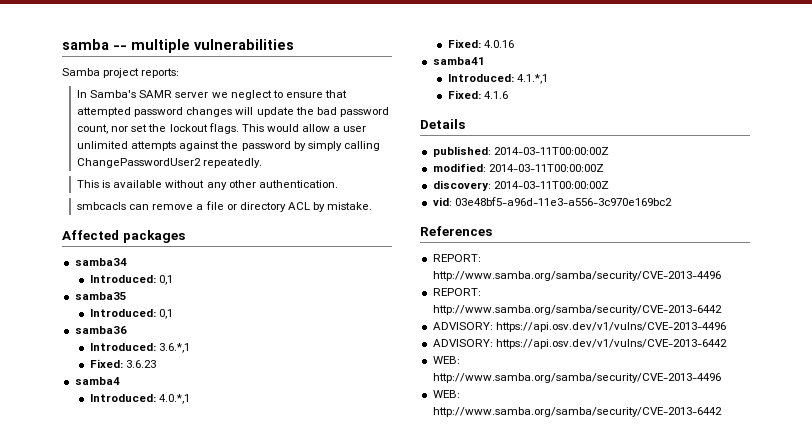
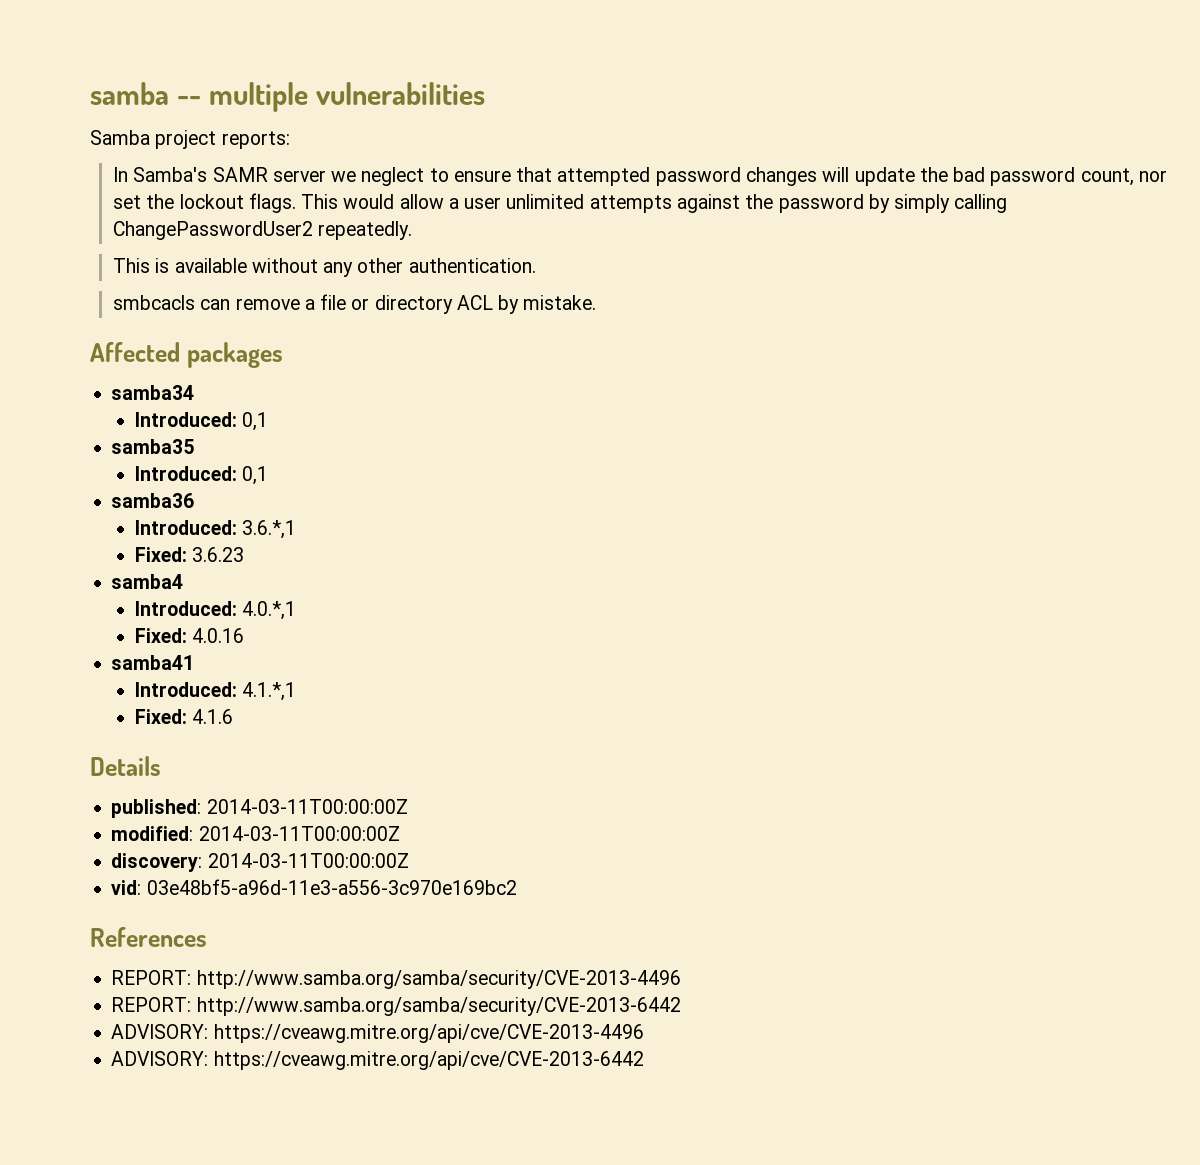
- ADVISORY: https://api.osv.dev/v1/vulns/CVE-2013-4496
- ADVISORY: https://api.osv.dev/v1/vulns/CVE-2013-6442
- WEB: http://www.samba.org/samba/security/CVE-2013-4496
- WEB: http://www.samba.org/samba/security/CVE-2013-6442
+ ADVISORY: https://cveawg.mitre.org/api/cve/CVE-2013-4496
+ ADVISORY: https://cveawg.mitre.org/api/cve/CVE-2013-6442

